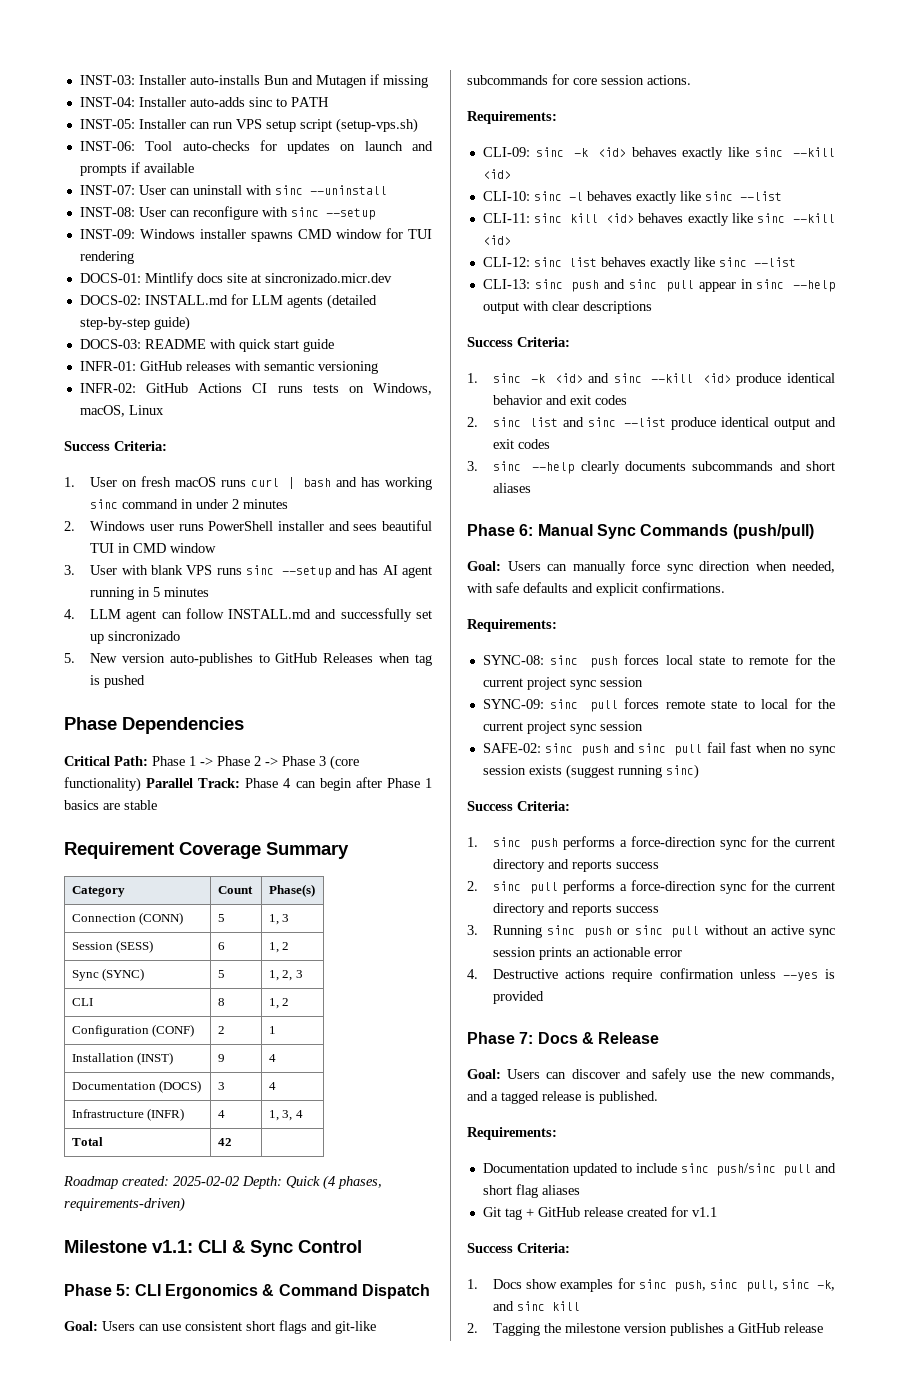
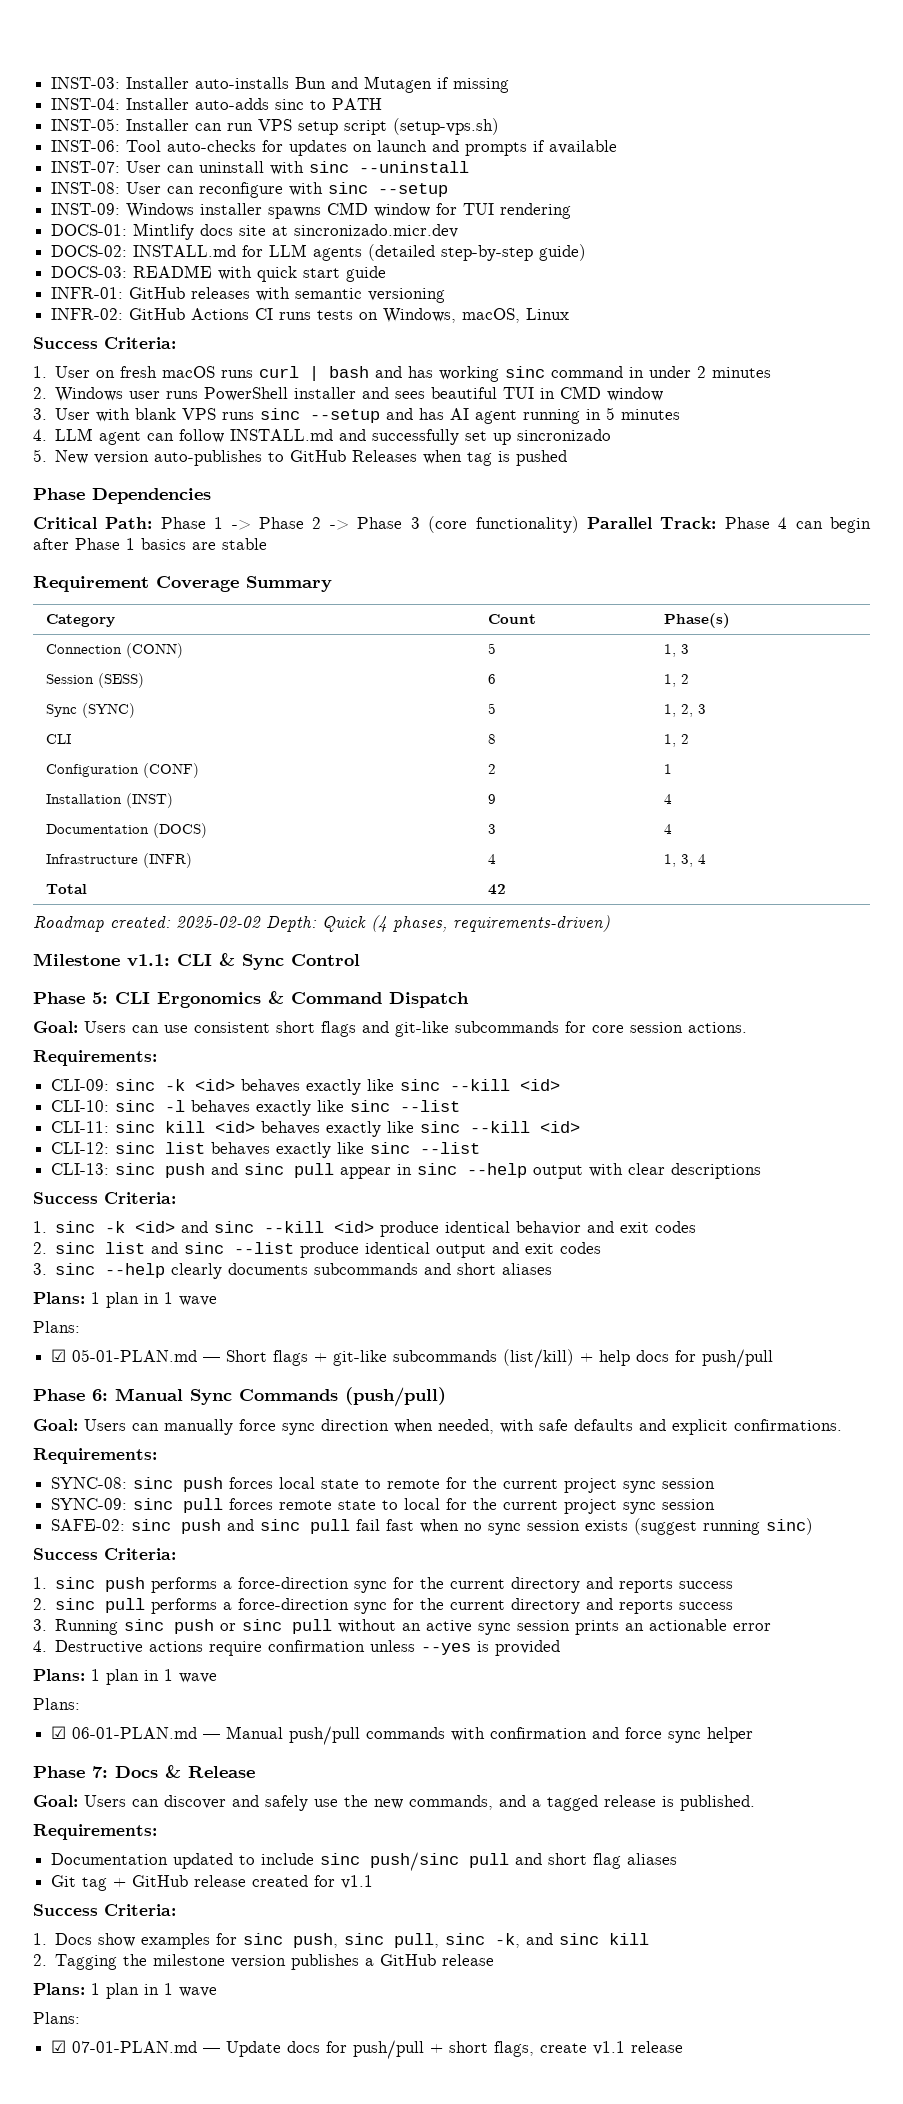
  3. sinc --help clearly documents subcommands and short aliases
+ Plans: 1 plan in 1 wave
+ Plans:
+ ☑ 05-01-PLAN.md — Short flags + git-like subcommands (list/kill) + help docs for push/pull
  4. Destructive actions require confirmation unless --yes is provided
+ Plans: 1 plan in 1 wave
+ Plans:
+ ☑ 06-01-PLAN.md — Manual push/pull commands with confirmation and force sync helper
  2. Tagging the milestone version publishes a GitHub release
+ Plans: 1 plan in 1 wave
+ Plans:
+ ☑ 07-01-PLAN.md — Update docs for push/pull + short flags, create v1.1 release

